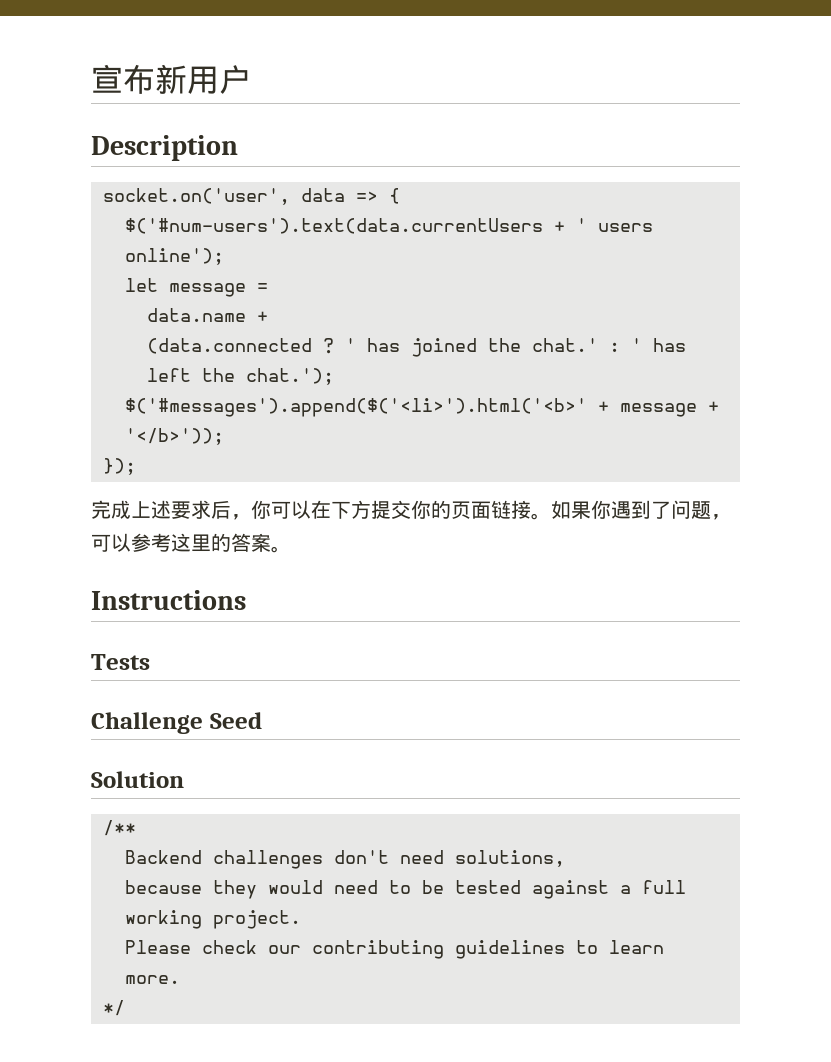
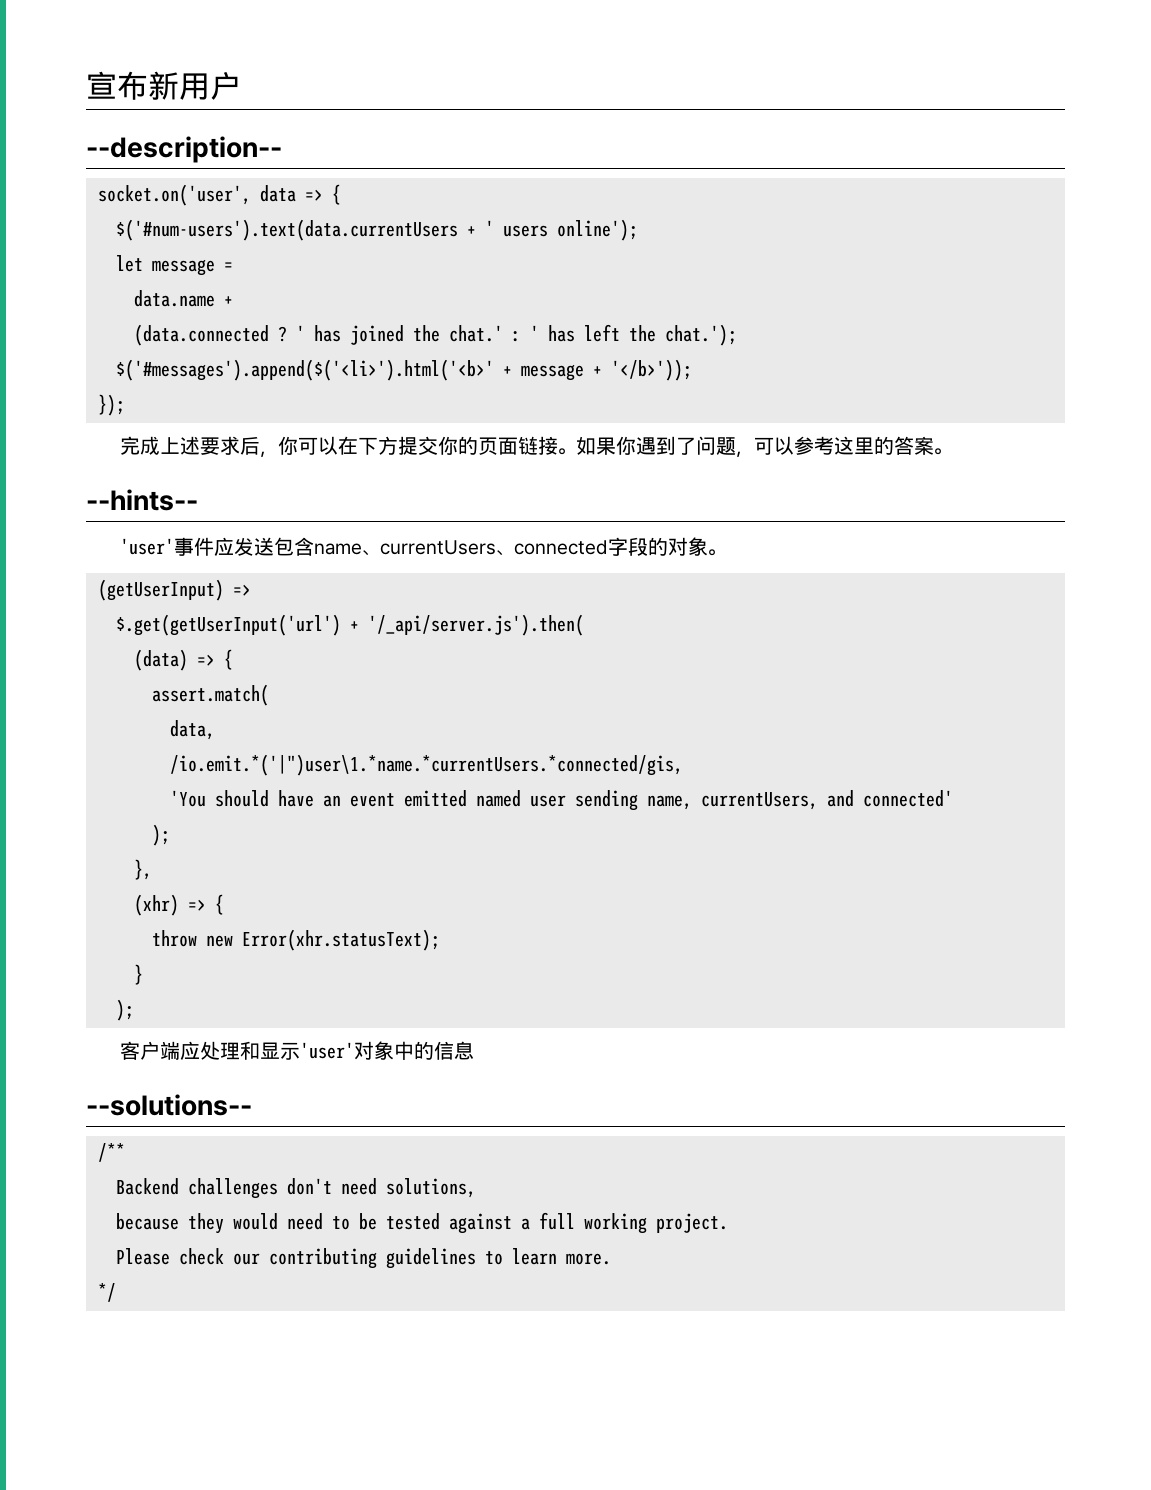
- Description
+ --description--
- Instructions
- Tests
- Challenge Seed
- Solution
+ --hints--
+ 'user'事件应发送包含name、currentUsers、connected字段的对象。
+ (getUserInput) =>
+ $.get(getUserInput('url') + '/_api/server.js').then(
+ (data) => {
+ assert.match(
+ data,
+ /io.emit.*('|")user\1.*name.*currentUsers.*connected/gis,
+ 'You should have an event emitted named user sending name, currentUsers, and connected'
+ );
+ },
+ (xhr) => {
+ throw new Error(xhr.statusText);
+ }
+ );
+ 客户端应处理和显示'user'对象中的信息
+ --solutions--

